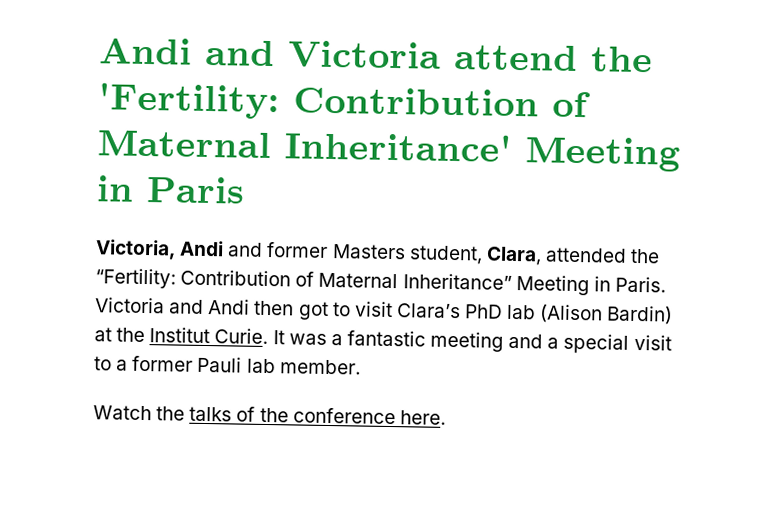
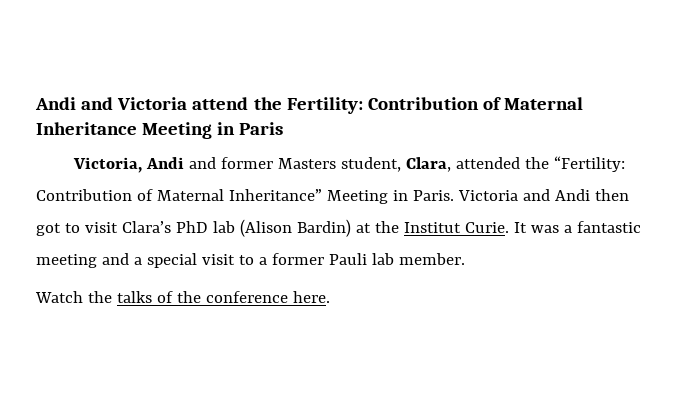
- Andi and Victoria attend the 'Fertility: Contribution of Maternal Inheritance' Meeting in Paris
+ Andi and Victoria attend the Fertility: Contribution of Maternal Inheritance Meeting in Paris

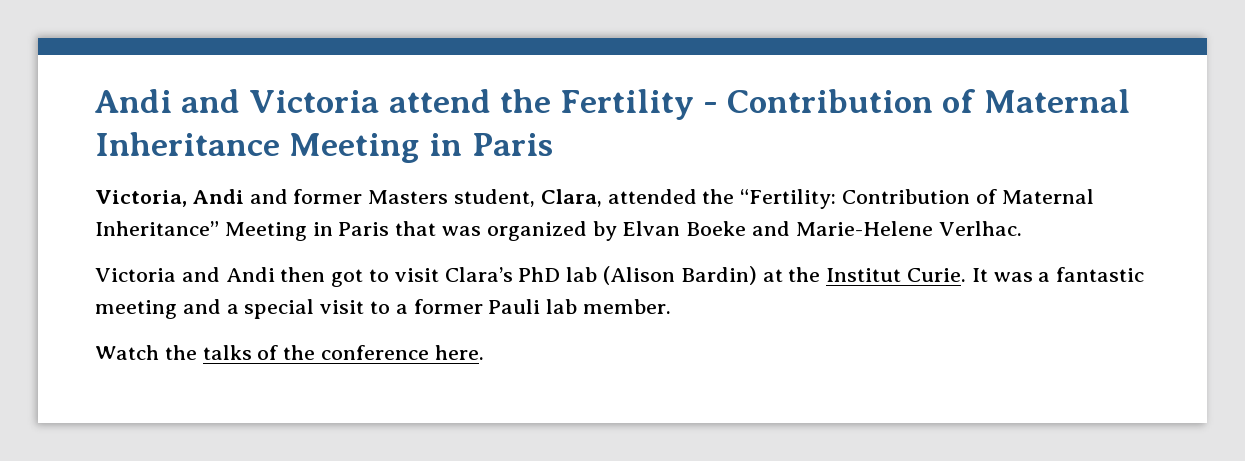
- Andi and Victoria attend the Fertility: Contribution of Maternal Inheritance Meeting in Paris
+ Andi and Victoria attend the Fertility - Contribution of Maternal Inheritance Meeting in Paris
- Victoria, Andi and former Masters student, Clara, attended the “Fertility: Contribution of Maternal Inheritance” Meeting in Paris. Victoria and Andi then got to visit Clara’s PhD lab (Alison Bardin) at the Institut Curie.
+ Victoria, Andi and former Masters student, Clara, attended the “Fertility: Contribution of Maternal Inheritance” Meeting in Paris that was organized by Elvan Boeke and Marie-Helene Verlhac.
+ Victoria and Andi then got to visit Clara’s PhD lab (Alison Bardin) at the Institut Curie.

